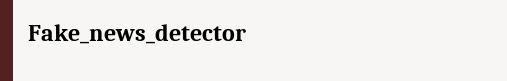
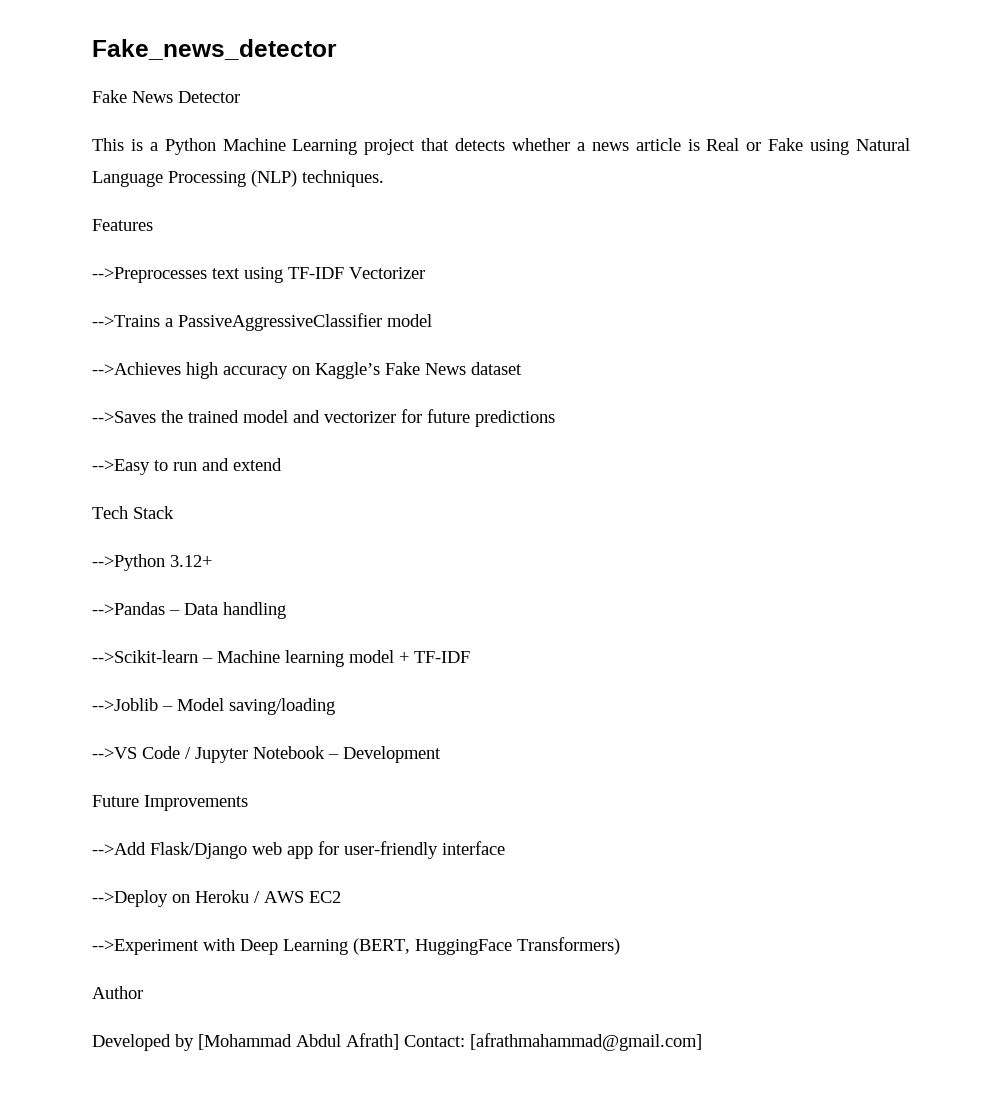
+ Fake News Detector
+ This is a Python Machine Learning project that detects whether a news article is Real or Fake using Natural Language Processing (NLP) techniques.
+ Features
+ -->Preprocesses text using TF-IDF Vectorizer
+ -->Trains a PassiveAggressiveClassifier model
+ -->Achieves high accuracy on Kaggle’s Fake News dataset
+ -->Saves the trained model and vectorizer for future predictions
+ -->Easy to run and extend
+ Tech Stack
+ -->Python 3.12+
+ -->Pandas – Data handling
+ -->Scikit-learn – Machine learning model + TF-IDF
+ -->Joblib – Model saving/loading
+ -->VS Code / Jupyter Notebook – Development
+ Future Improvements
+ -->Add Flask/Django web app for user-friendly interface
+ -->Deploy on Heroku / AWS EC2
+ -->Experiment with Deep Learning (BERT, HuggingFace Transformers)
+ Author
+ Developed by [Mohammad Abdul Afrath] Contact: [afrathmahammad@gmail.com]

